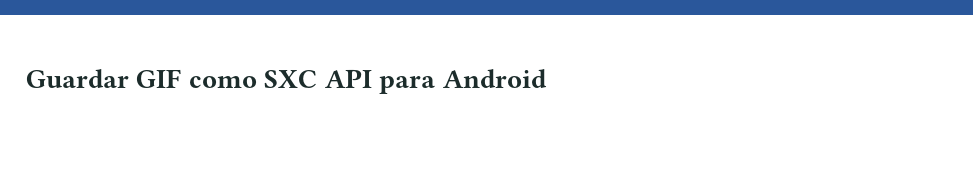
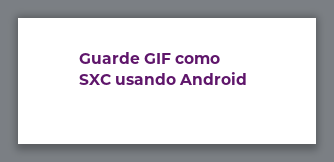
- Guardar GIF como SXC API para Android
+ Guarde GIF como SXC usando Android

